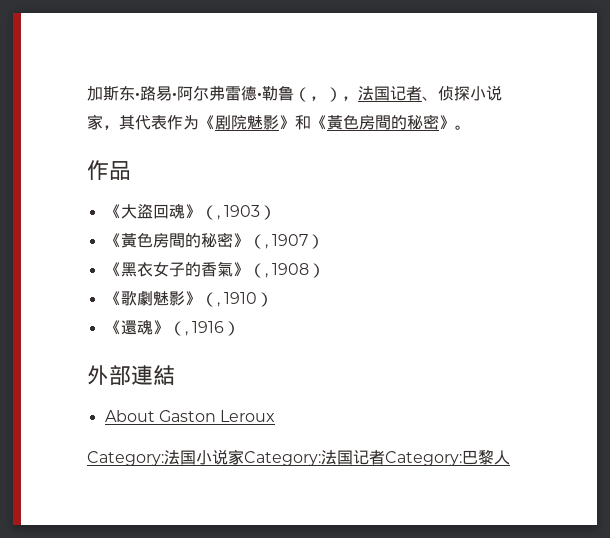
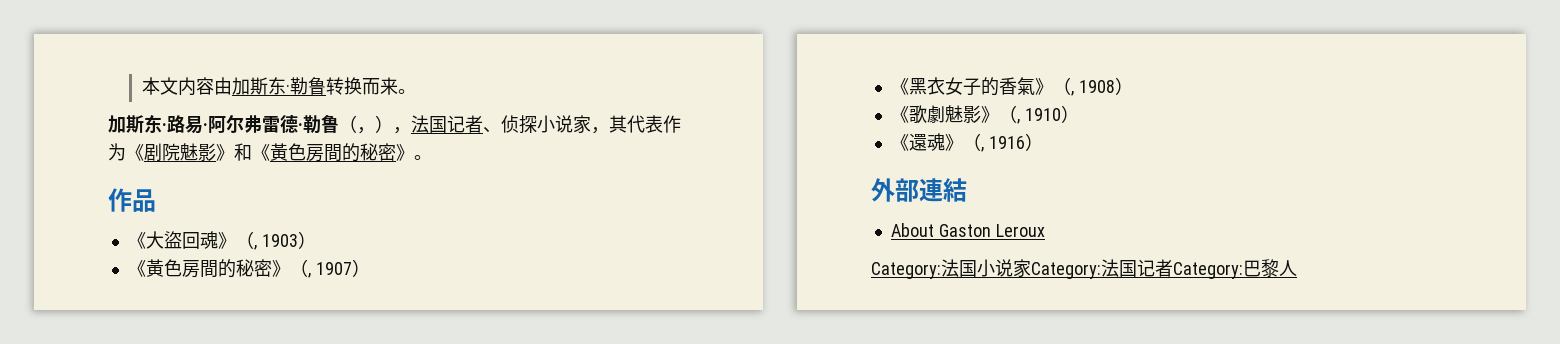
+ 本文内容由加斯东·勒鲁转换而来。

